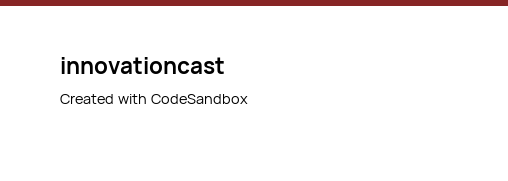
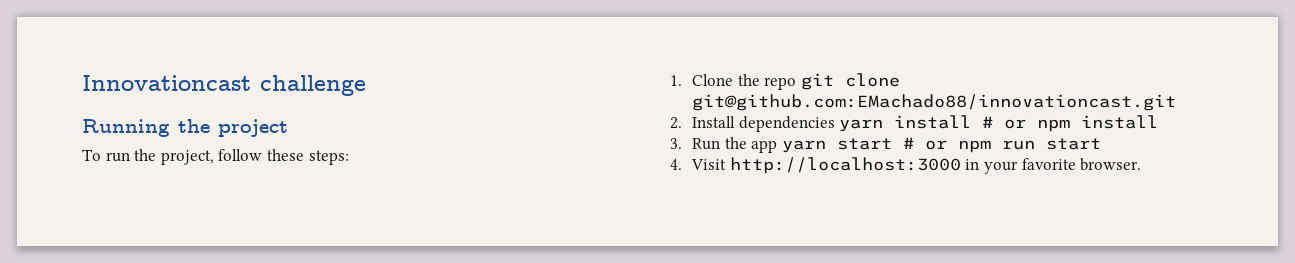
- innovationcast
- Created with CodeSandbox
+ Innovationcast challenge
+ Running the project
+ To run the project, follow these steps:
+ 1. Clone the repo git clone git@github.com:EMachado88/innovationcast.git
+ 2. Install dependencies yarn install # or npm install
+ 3. Run the app yarn start # or npm run start
+ 4. Visit http://localhost:3000 in your favorite browser.

